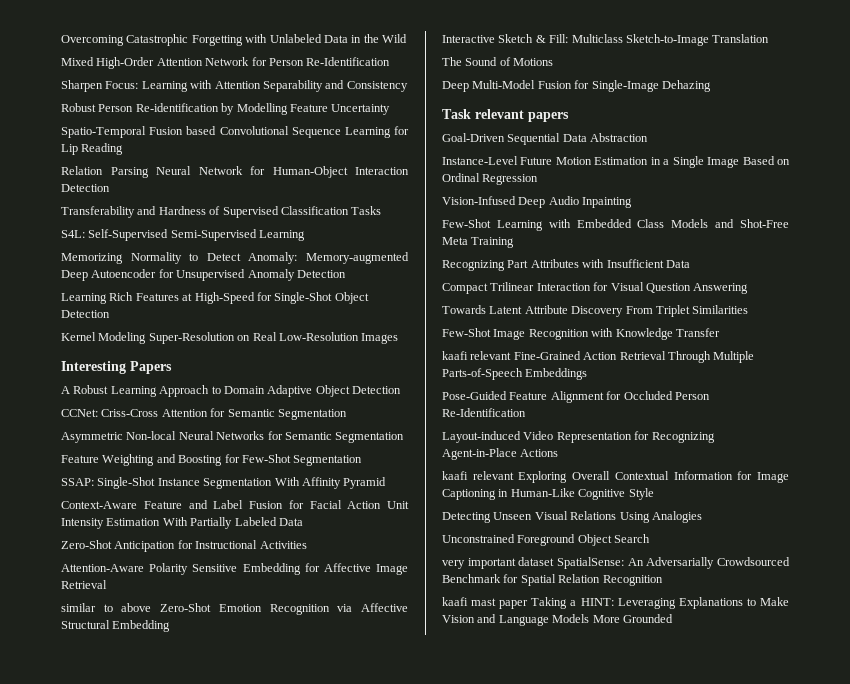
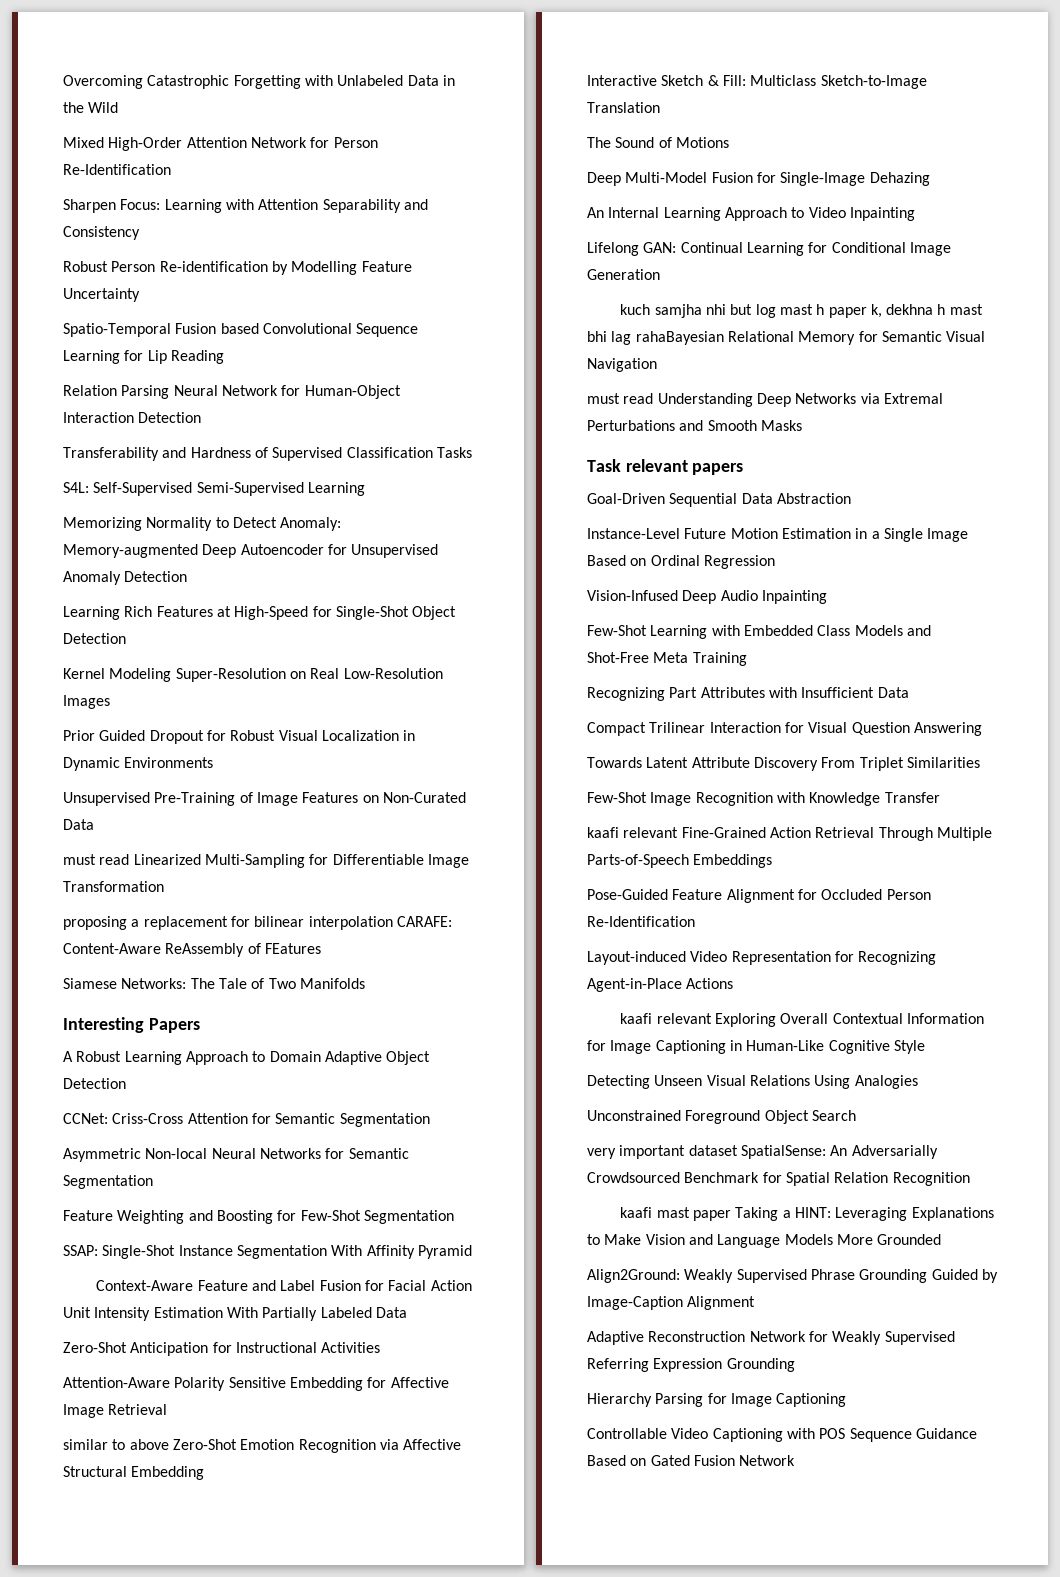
+ Prior Guided Dropout for Robust Visual Localization in Dynamic Environments
+ Unsupervised Pre-Training of Image Features on Non-Curated Data
+ must read Linearized Multi-Sampling for Differentiable Image Transformation
+ proposing a replacement for bilinear interpolation CARAFE: Content-Aware ReAssembly of FEatures
+ Siamese Networks: The Tale of Two Manifolds
+ An Internal Learning Approach to Video Inpainting
+ Lifelong GAN: Continual Learning for Conditional Image Generation
+ kuch samjha nhi but log mast h paper k, dekhna h mast bhi lag rahaBayesian Relational Memory for Semantic Visual Navigation
+ must read Understanding Deep Networks via Extremal Perturbations and Smooth Masks
+ Align2Ground: Weakly Supervised Phrase Grounding Guided by Image-Caption Alignment
+ Adaptive Reconstruction Network for Weakly Supervised Referring Expression Grounding
+ Hierarchy Parsing for Image Captioning
+ Controllable Video Captioning with POS Sequence Guidance Based on Gated Fusion Network

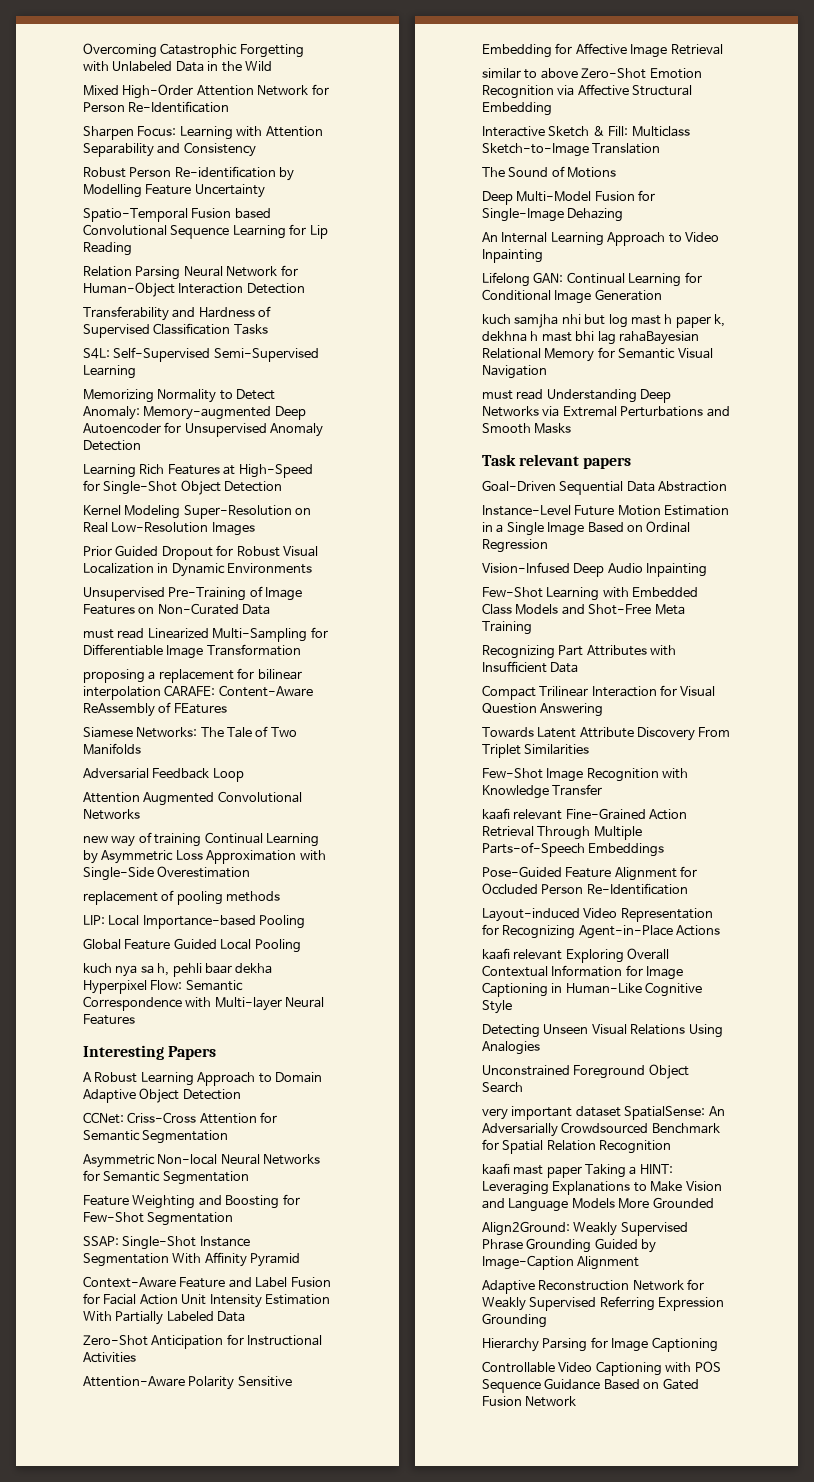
+ Adversarial Feedback Loop
+ Attention Augmented Convolutional Networks
+ new way of training Continual Learning by Asymmetric Loss Approximation with Single-Side Overestimation
+ replacement of pooling methods
+ LIP: Local Importance-based Pooling
+ Global Feature Guided Local Pooling
+ kuch nya sa h, pehli baar dekha Hyperpixel Flow: Semantic Correspondence with Multi-layer Neural Features

